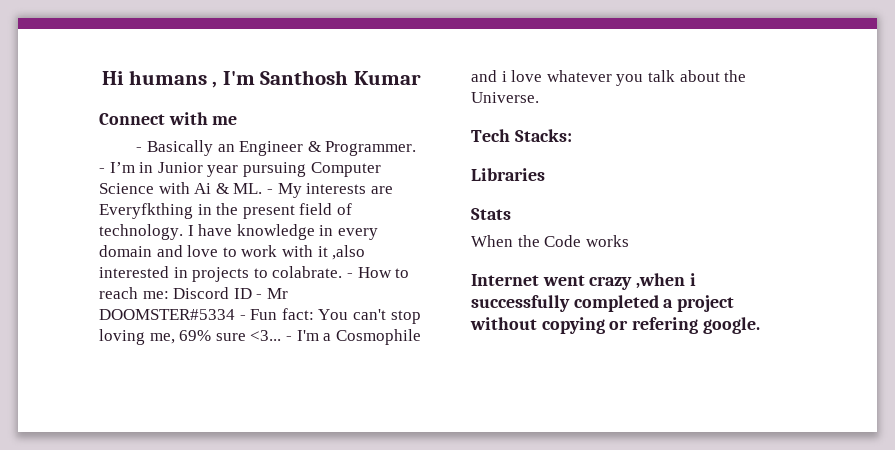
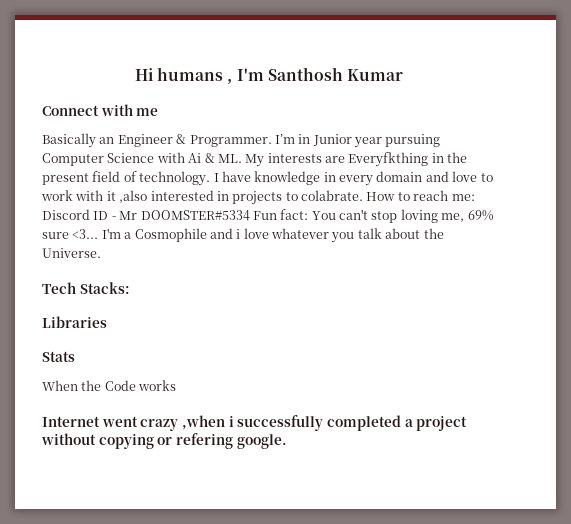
- - Basically an Engineer & Programmer.
+ Basically an Engineer & Programmer.
- - I’m in Junior year pursuing Computer Science with Ai & ML. - My interests are Everyfkthing in the present field of technology.
+ I’m in Junior year pursuing Computer Science with Ai & ML. My interests are Everyfkthing in the present field of technology.
- - How to reach me: Discord ID - Mr DOOMSTER#5334 - Fun fact: You can't stop loving me, 69% sure <3...
+ How to reach me: Discord ID - Mr DOOMSTER#5334 Fun fact: You can't stop loving me, 69% sure <3...
- - I'm a Cosmophile and i love whatever you talk about the Universe.
+ I'm a Cosmophile and i love whatever you talk about the Universe.

